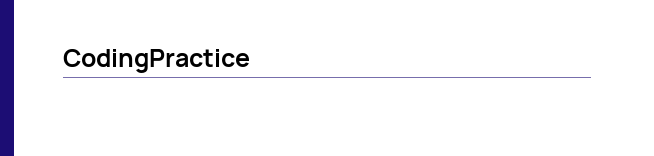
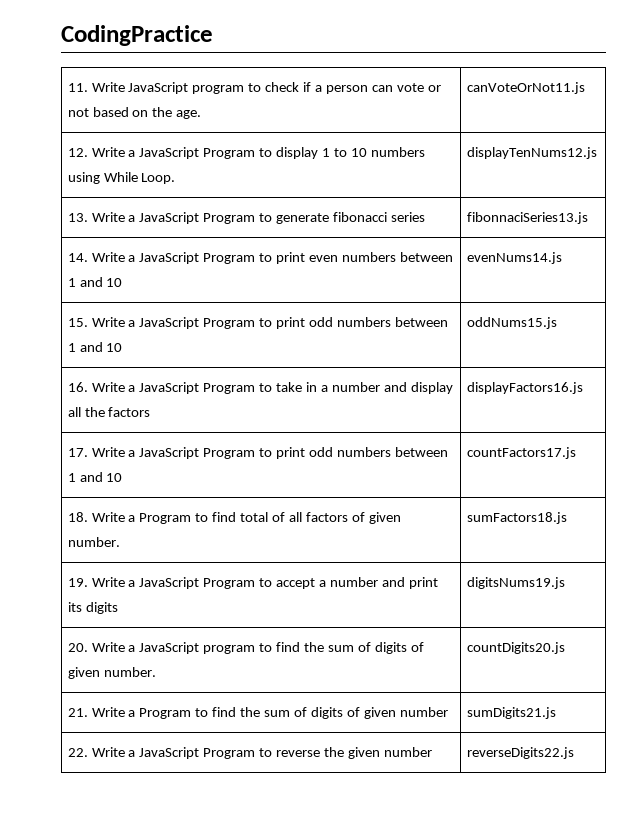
+ 11. Write JavaScript program to check if a person can vote or not based on the age. | canVoteOrNot11.js
+ 12. Write a JavaScript Program to display 1 to 10 numbers using While Loop. | displayTenNums12.js
+ 13. Write a JavaScript Program to generate fibonacci series | fibonnaciSeries13.js
+ 14. Write a JavaScript Program to print even numbers between 1 and 10 | evenNums14.js
+ 15. Write a JavaScript Program to print odd numbers between 1 and 10 | oddNums15.js
+ 16. Write a JavaScript Program to take in a number and display all the factors | displayFactors16.js
+ 17. Write a JavaScript Program to print odd numbers between 1 and 10 | countFactors17.js
+ 18. Write a Program to find total of all factors of given number. | sumFactors18.js
+ 19. Write a JavaScript Program to accept a number and print its digits | digitsNums19.js
+ 20. Write a JavaScript program to find the sum of digits of given number. | countDigits20.js
+ 21. Write a Program to find the sum of digits of given number | sumDigits21.js
+ 22. Write a JavaScript Program to reverse the given number | reverseDigits22.js

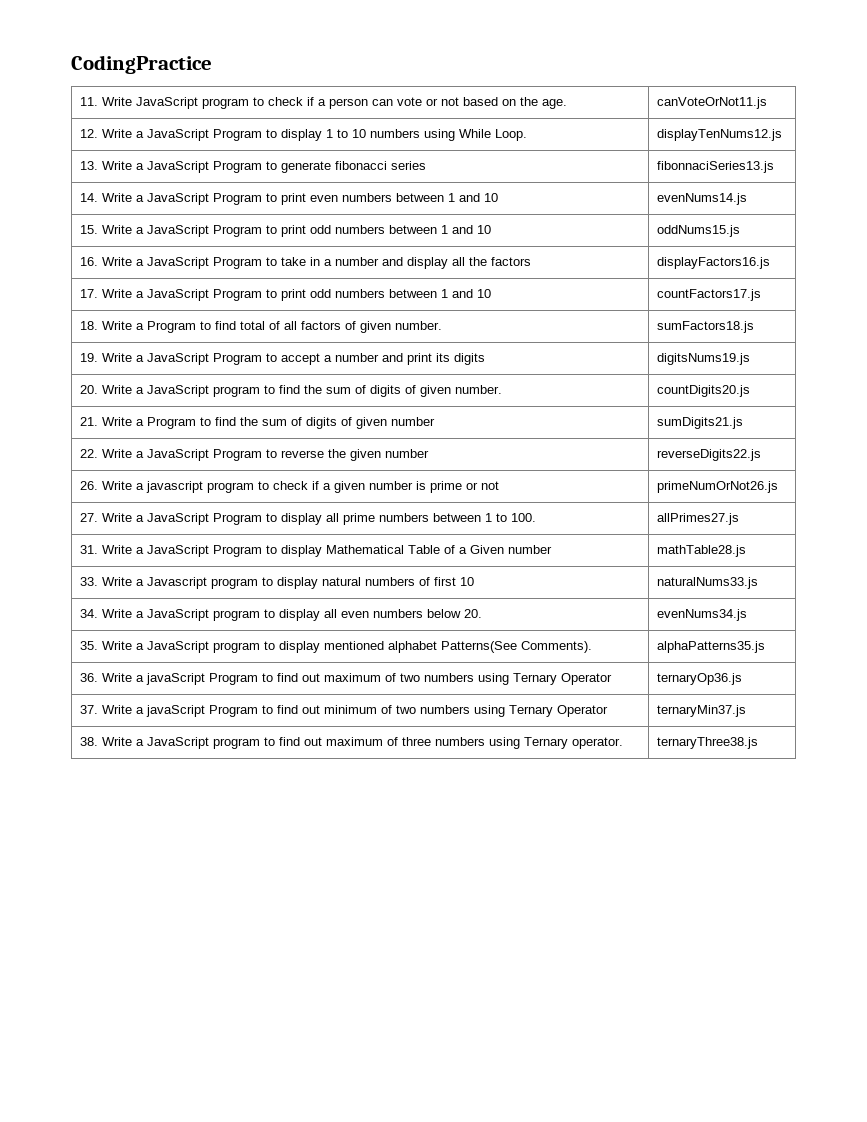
+ 26. Write a javascript program to check if a given number is prime or not | primeNumOrNot26.js
+ 27. Write a JavaScript Program to display all prime numbers between 1 to 100. | allPrimes27.js
+ 31. Write a JavaScript Program to display Mathematical Table of a Given number | mathTable28.js
+ 33. Write a Javascript program to display natural numbers of first 10 | naturalNums33.js
+ 34. Write a JavaScript program to display all even numbers below 20. | evenNums34.js
+ 35. Write a JavaScript program to display mentioned alphabet Patterns(See Comments). | alphaPatterns35.js
+ 36. Write a javaScript Program to find out maximum of two numbers using Ternary Operator | ternaryOp36.js
+ 37. Write a javaScript Program to find out minimum of two numbers using Ternary Operator | ternaryMin37.js
+ 38. Write a JavaScript program to find out maximum of three numbers using Ternary operator. | ternaryThree38.js

